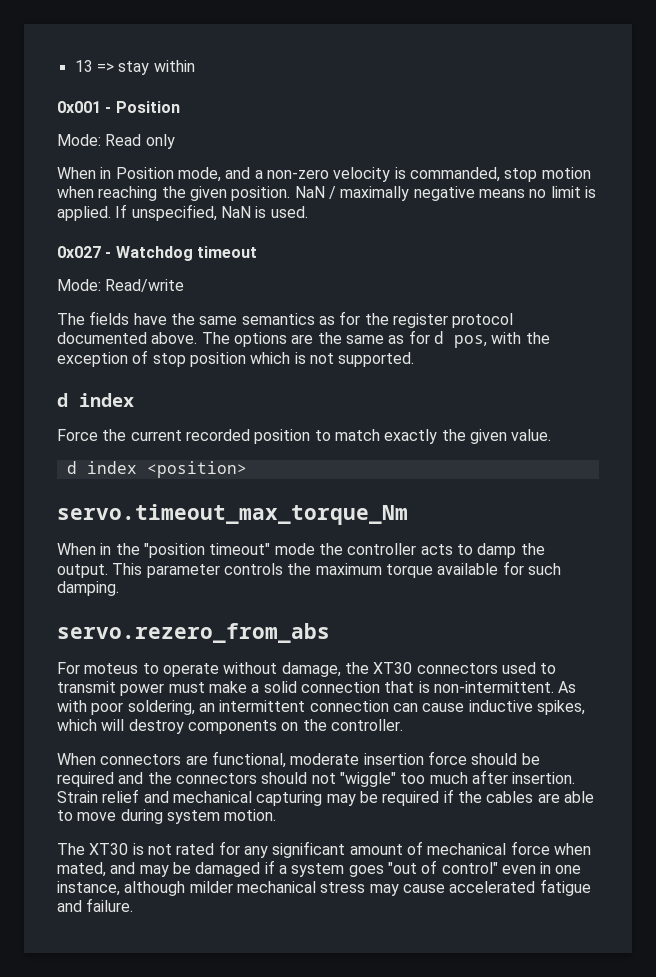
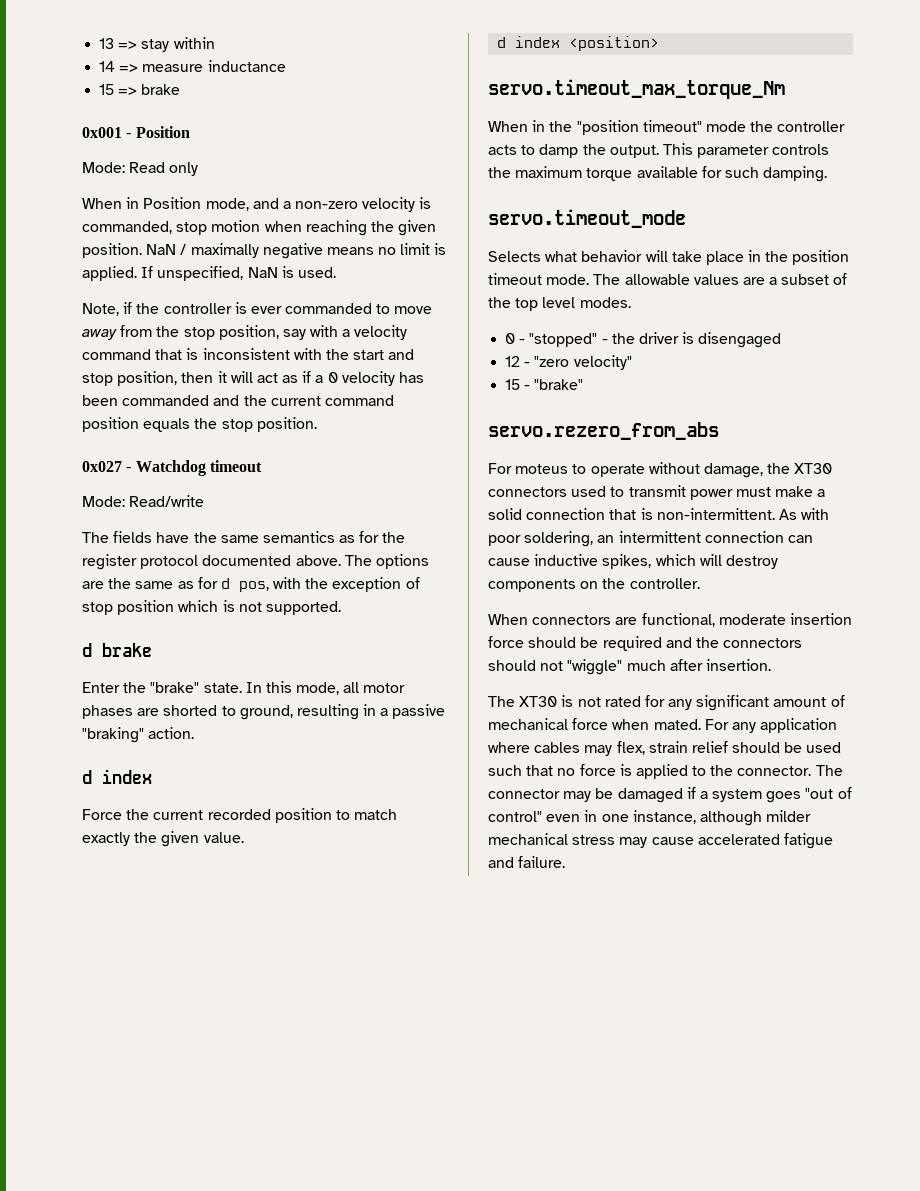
+ 14 => measure inductance
+ 15 => brake
+ Note, if the controller is ever commanded to move away from the stop position, say with a velocity command that is inconsistent with the start and stop position, then it will act as if a 0 velocity has been commanded and the current command position equals the stop position.
+ d brake
+ Enter the "brake" state. In this mode, all motor phases are shorted to ground, resulting in a passive "braking" action.
+ servo.timeout_mode
+ Selects what behavior will take place in the position timeout mode. The allowable values are a subset of the top level modes.
+ 0 - "stopped" - the driver is disengaged
+ 12 - "zero velocity"
+ 15 - "brake"
- When connectors are functional, moderate insertion force should be required and the connectors should not "wiggle" too much after insertion. Strain relief and mechanical capturing may be required if the cables are able to move during system motion.
+ When connectors are functional, moderate insertion force should be required and the connectors should not "wiggle" much after insertion.
- The XT30 is not rated for any significant amount of mechanical force when mated, and may be damaged if a system goes "out of control" even in one instance, although milder mechanical stress may cause accelerated fatigue and failure.
+ The XT30 is not rated for any significant amount of mechanical force when mated. For any application where cables may flex, strain relief should be used such that no force is applied to the connector. The connector may be damaged if a system goes "out of control" even in one instance, although milder mechanical stress may cause accelerated fatigue and failure.

